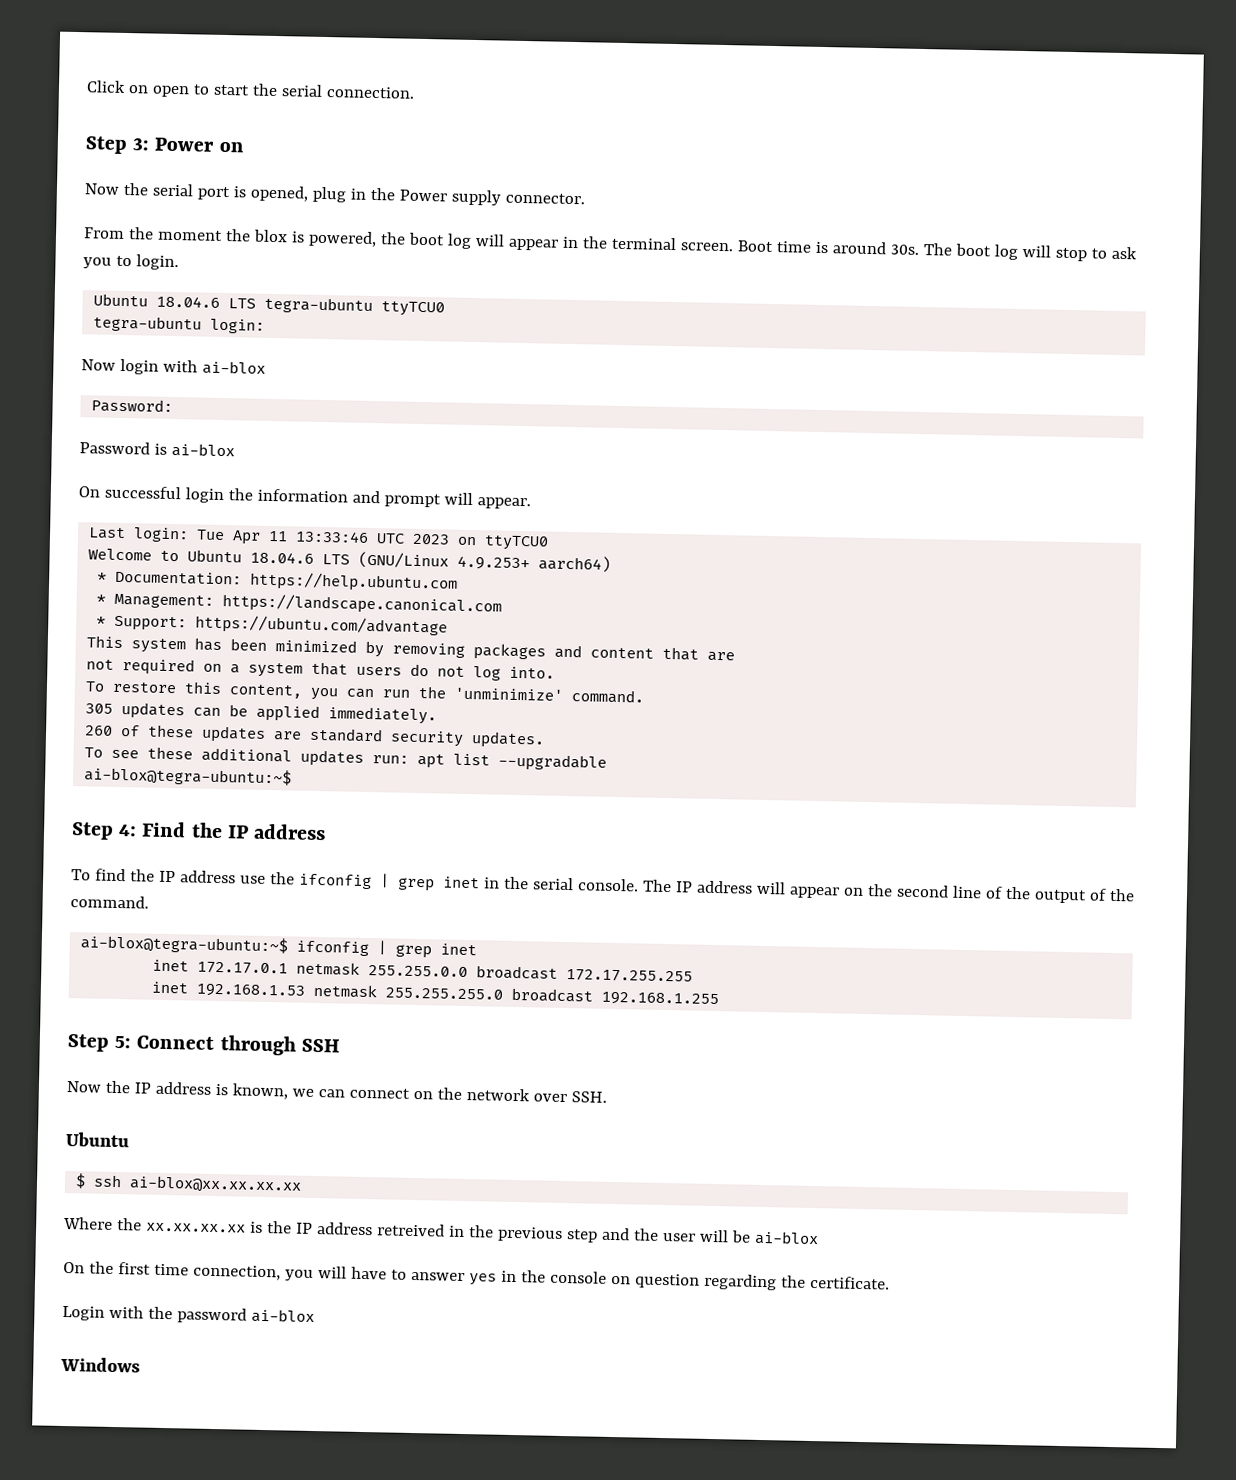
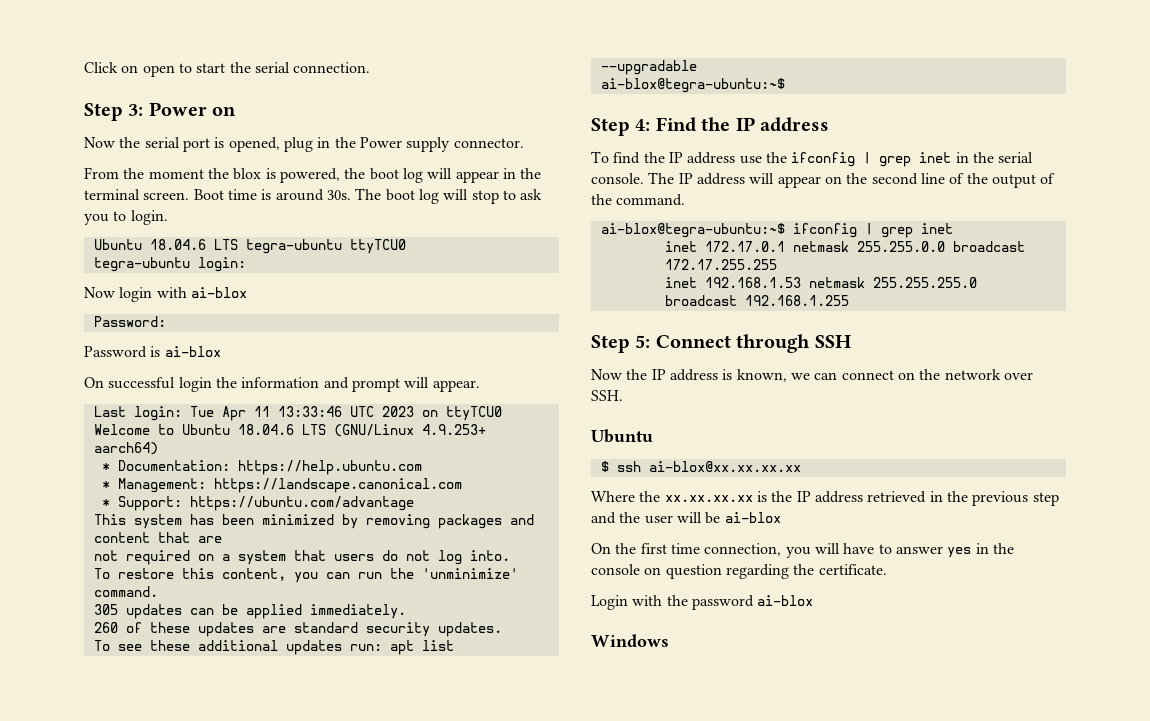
- Where the xx.xx.xx.xx is the IP address retreived in the previous step and the user will be ai-blox
+ Where the xx.xx.xx.xx is the IP address retrieved in the previous step and the user will be ai-blox

